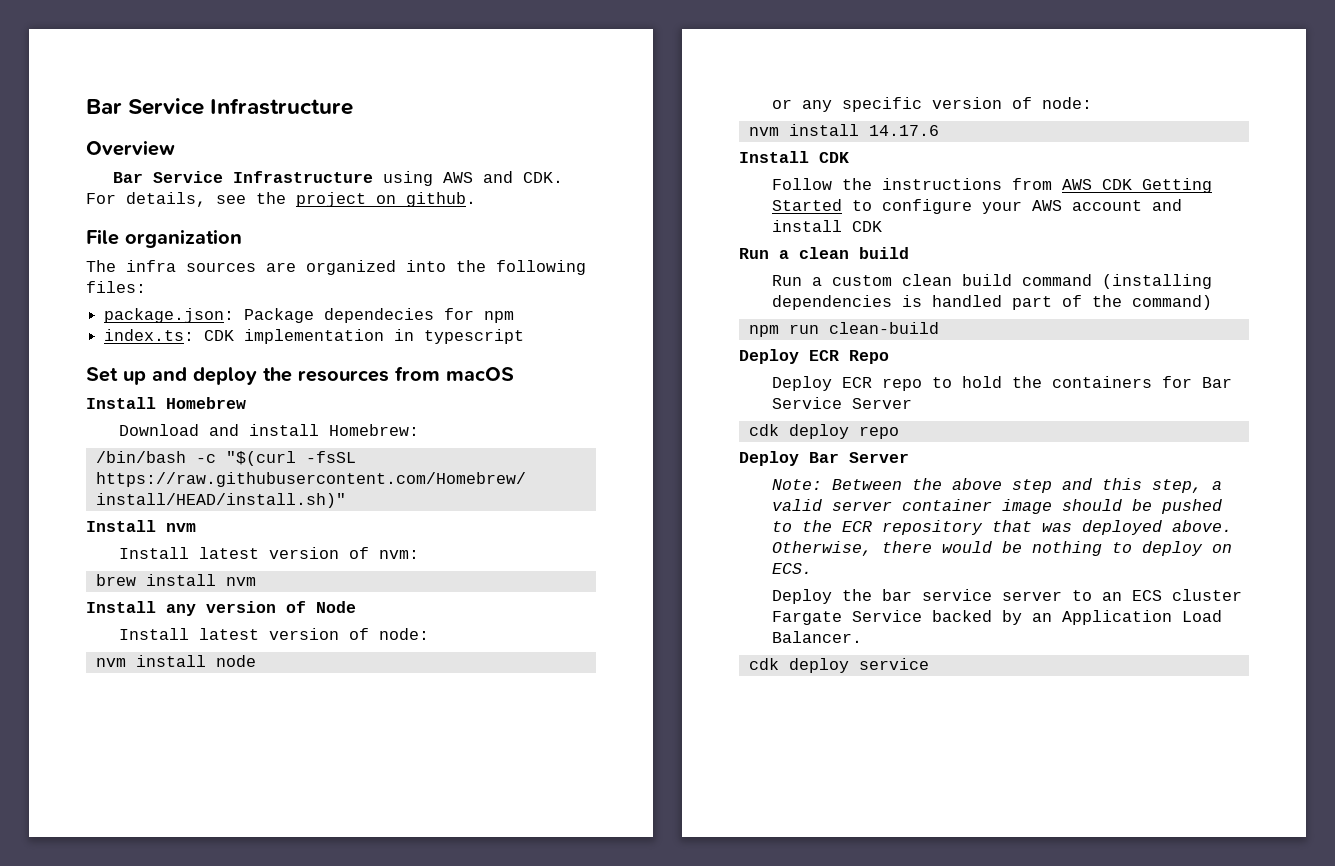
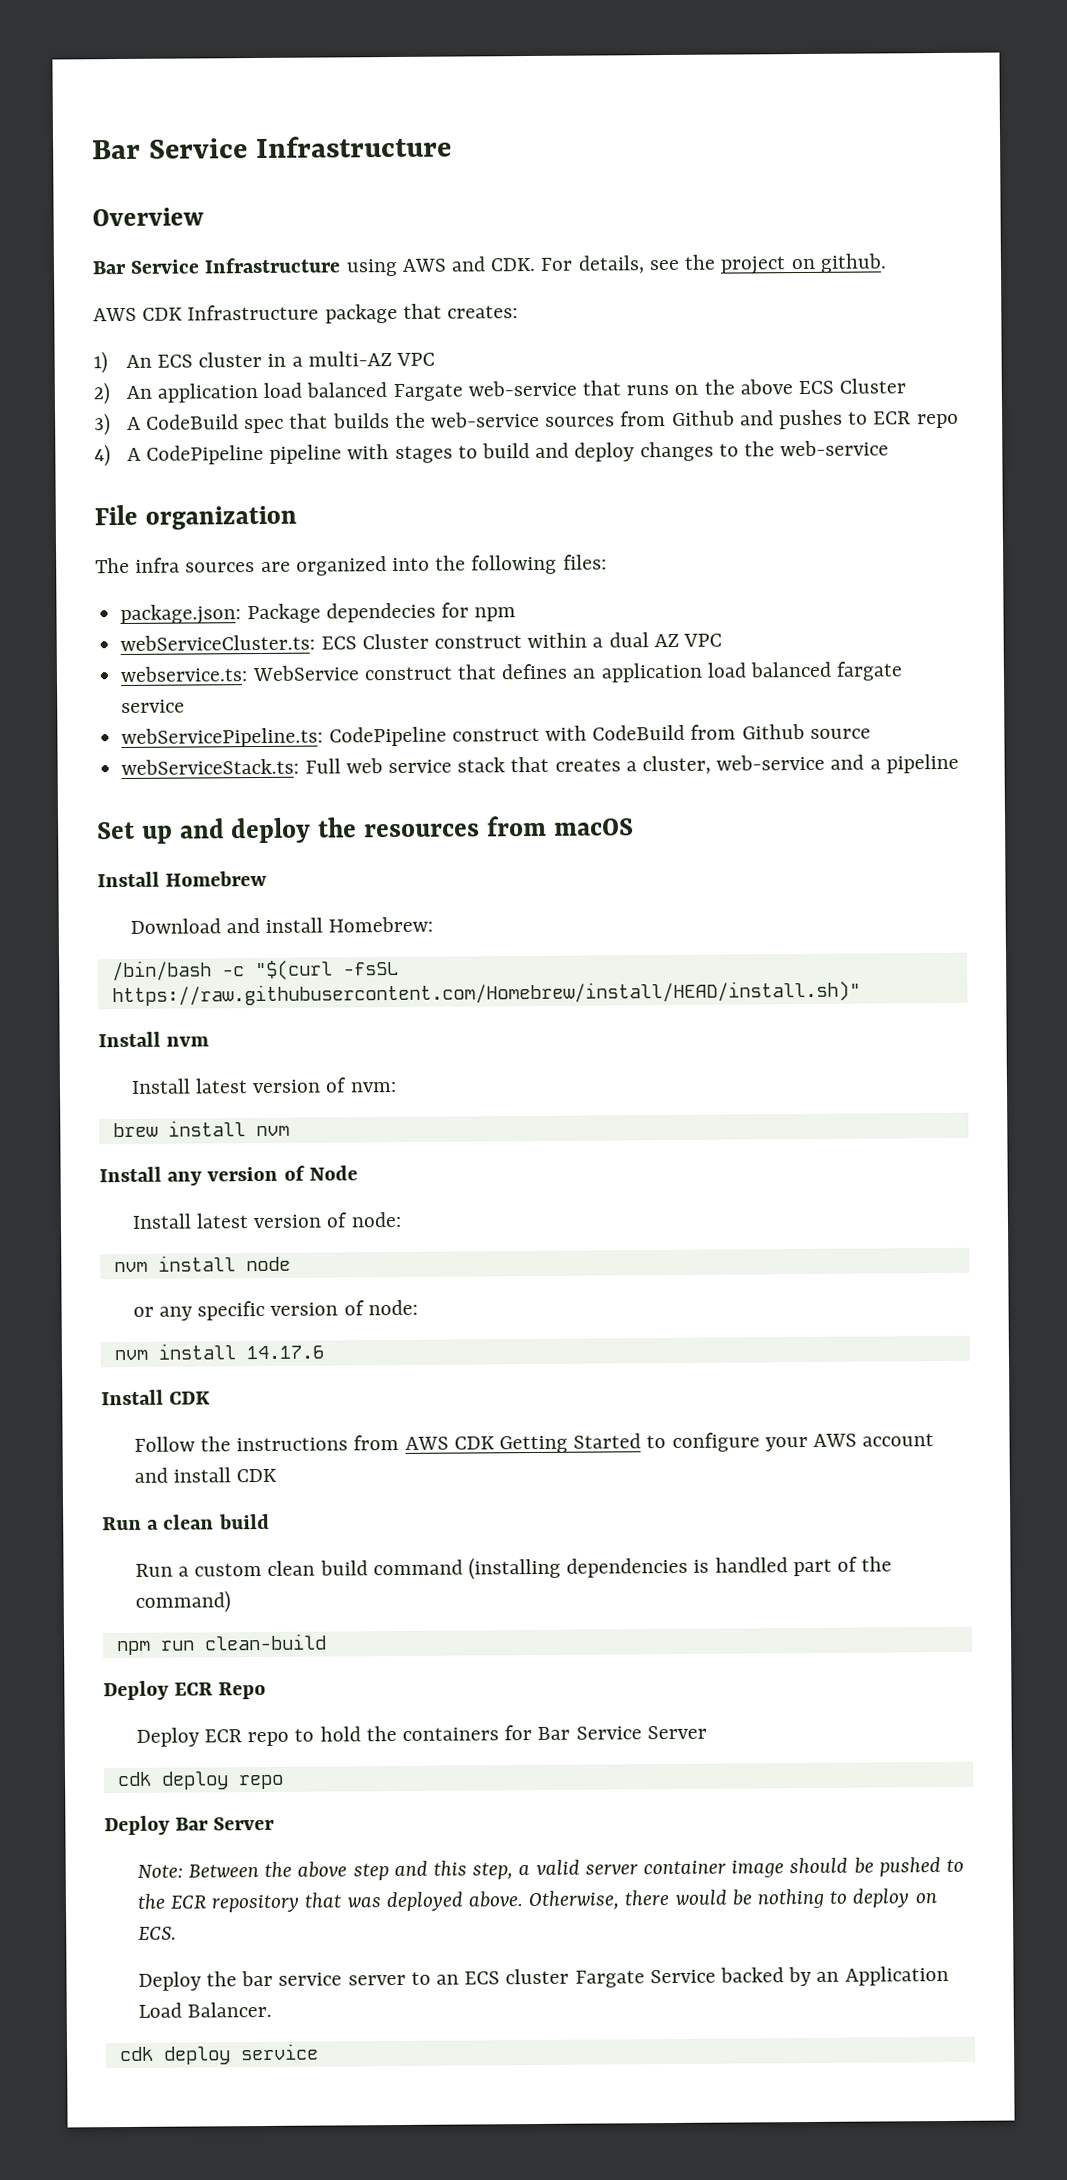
+ AWS CDK Infrastructure package that creates:
+ 1) An ECS cluster in a multi-AZ VPC
+ 2) An application load balanced Fargate web-service that runs on the above ECS Cluster
+ 3) A CodeBuild spec that builds the web-service sources from Github and pushes to ECR repo
+ 4) A CodePipeline pipeline with stages to build and deploy changes to the web-service
- index.ts: CDK implementation in typescript
+ webServiceCluster.ts: ECS Cluster construct within a dual AZ VPC
+ webservice.ts: WebService construct that defines an application load balanced fargate service
+ webServicePipeline.ts: CodePipeline construct with CodeBuild from Github source
+ webServiceStack.ts: Full web service stack that creates a cluster, web-service and a pipeline

